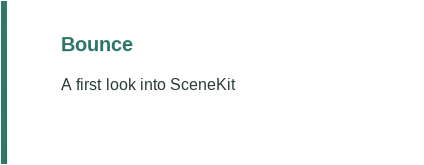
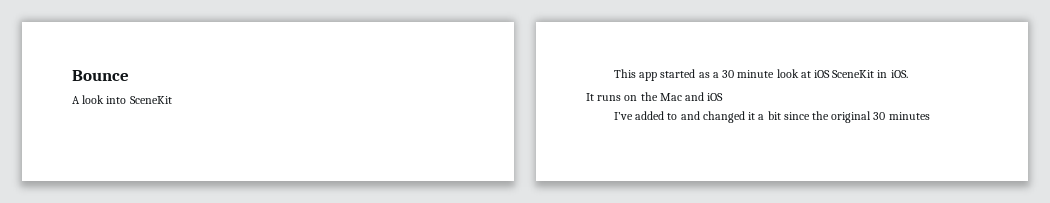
- A first look into SceneKit
+ A look into SceneKit
+ This app started as a 30 minute look at iOS SceneKit in iOS.
+ It runs on the Mac and iOS
+ I’ve added to and changed it a bit since the original 30 minutes

